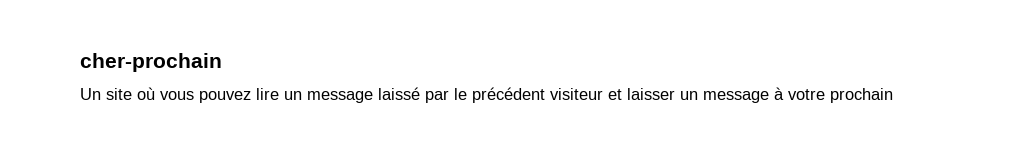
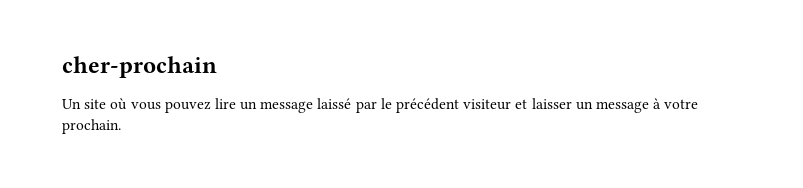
- Un site où vous pouvez lire un message laissé par le précédent visiteur et laisser un message à votre prochain
+ Un site où vous pouvez lire un message laissé par le précédent visiteur et laisser un message à votre prochain.

